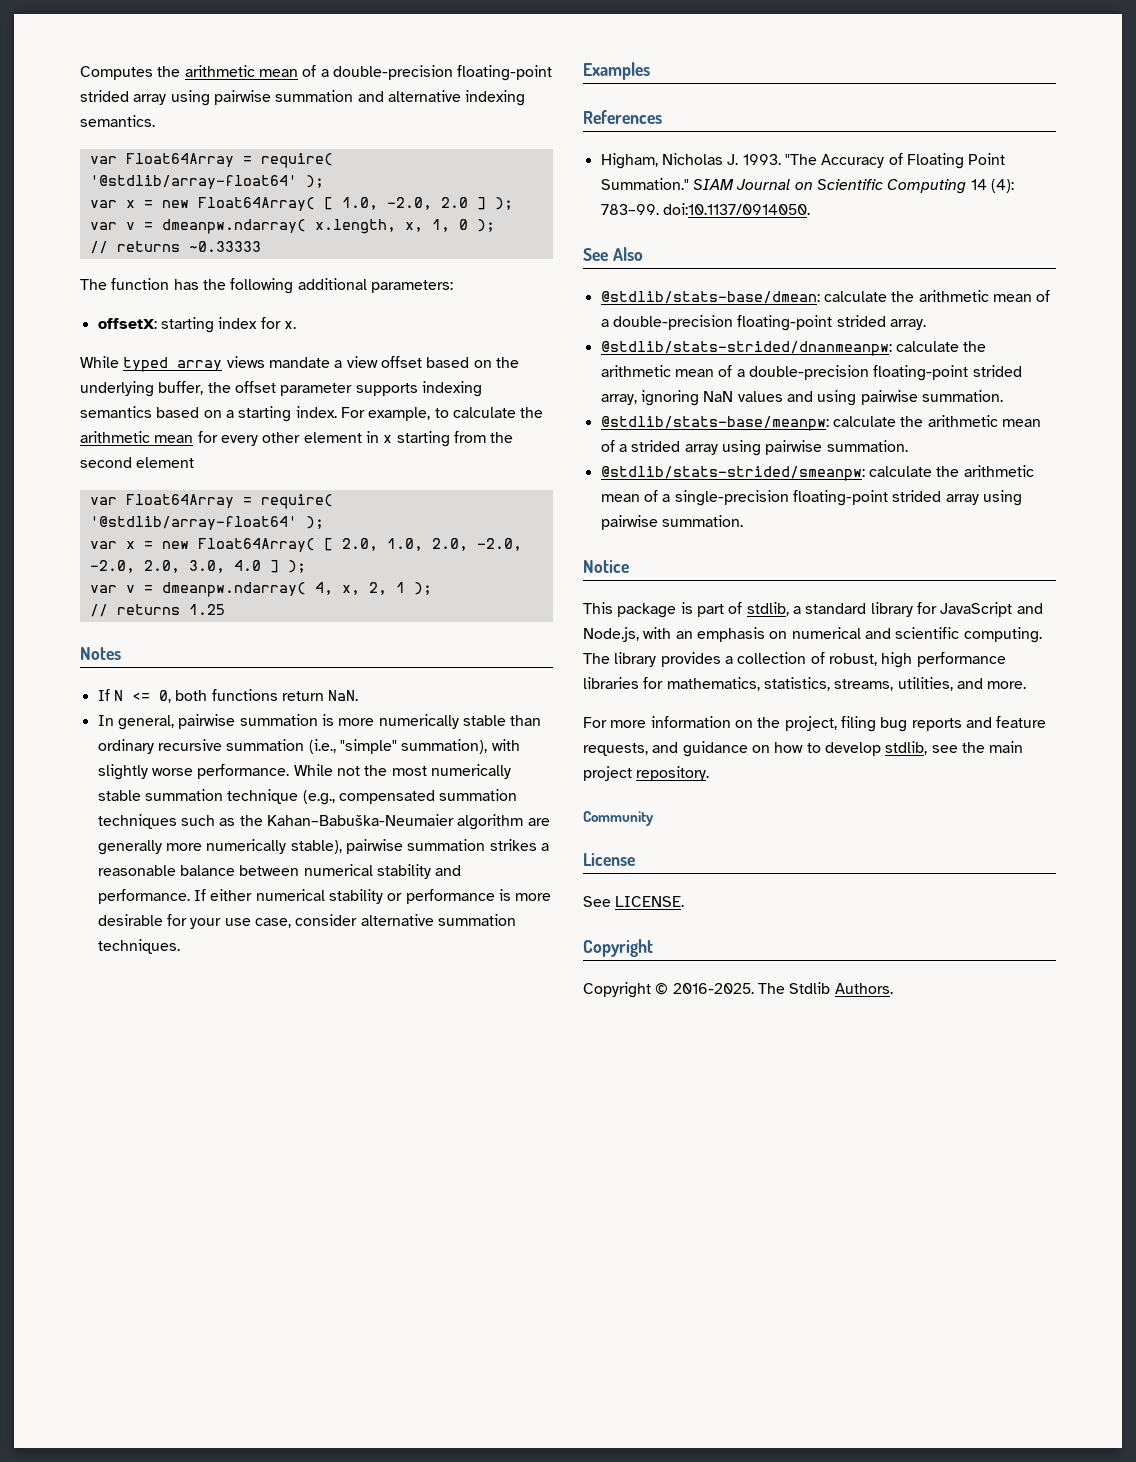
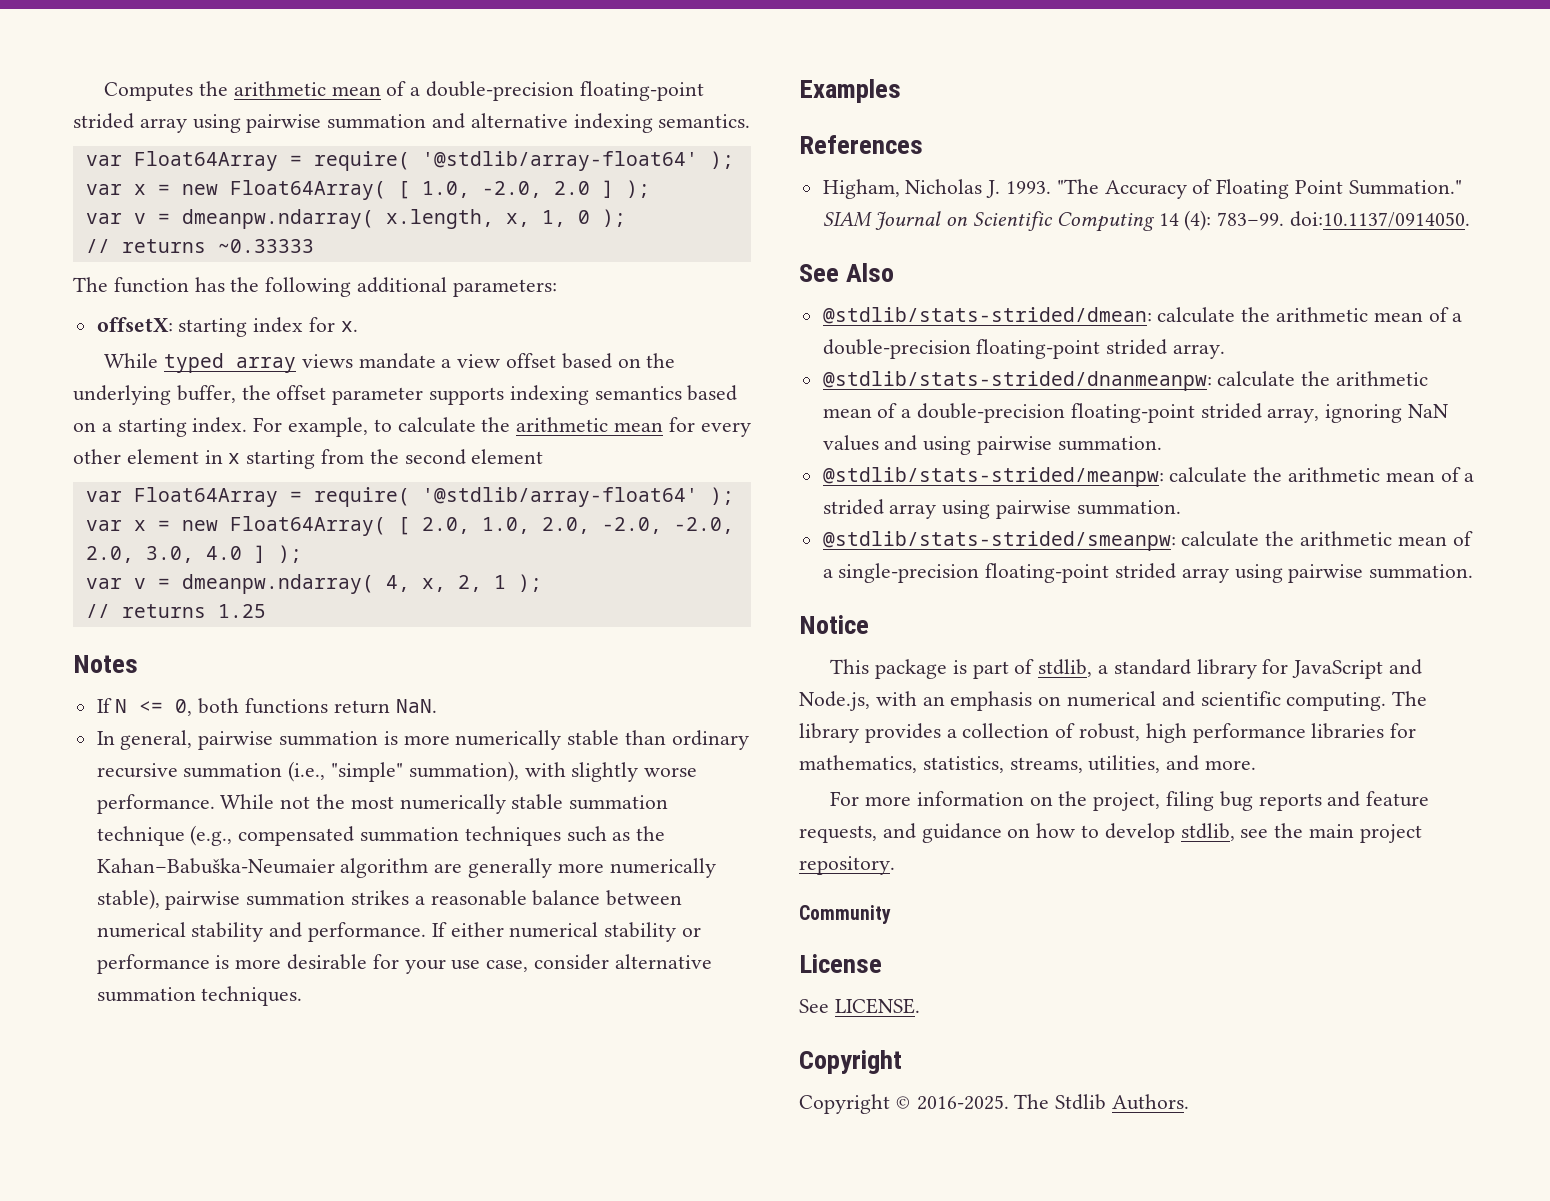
- @stdlib/stats-base/dmean: calculate the arithmetic mean of a double-precision floating-point strided array.
+ @stdlib/stats-strided/dmean: calculate the arithmetic mean of a double-precision floating-point strided array.
- @stdlib/stats-base/meanpw: calculate the arithmetic mean of a strided array using pairwise summation.
+ @stdlib/stats-strided/meanpw: calculate the arithmetic mean of a strided array using pairwise summation.

